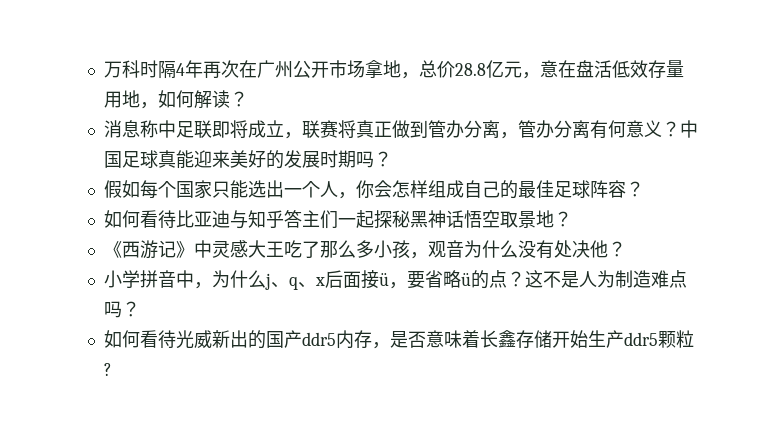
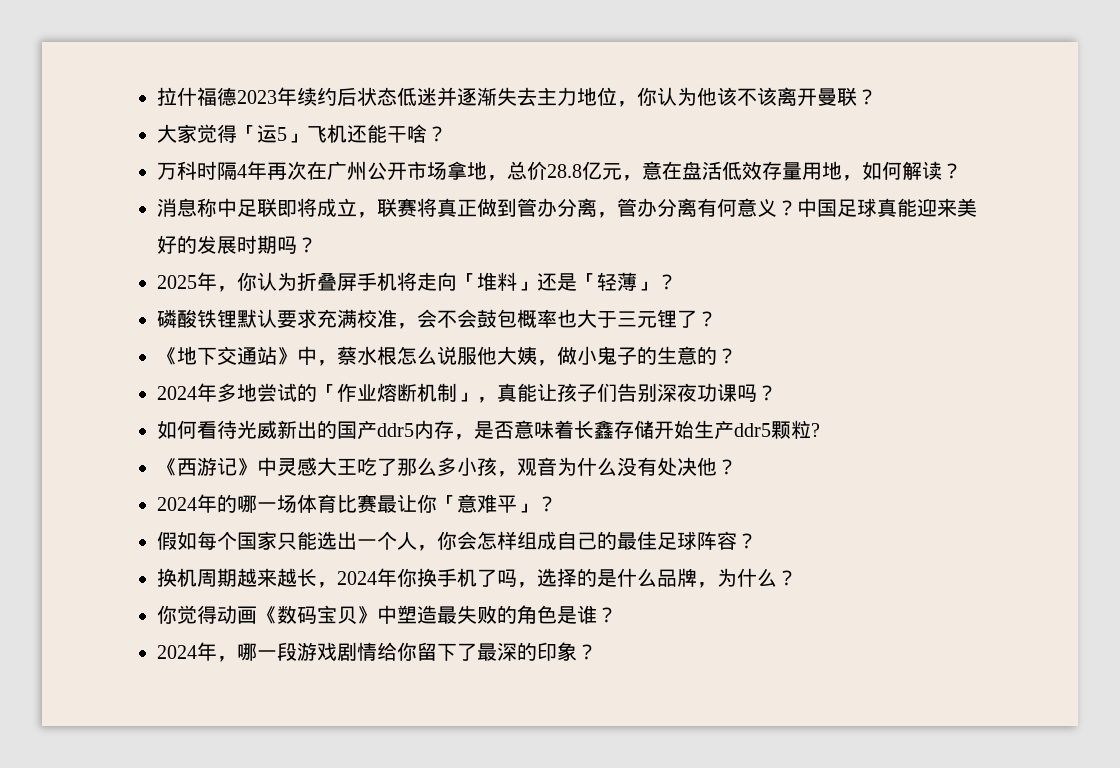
+ 拉什福德2023年续约后状态低迷并逐渐失去主力地位，你认为他该不该离开曼联？
+ 大家觉得「运5」飞机还能干啥？
- 假如每个国家只能选出一个人，你会怎样组成自己的最佳足球阵容？
- 如何看待比亚迪与知乎答主们一起探秘黑神话悟空取景地？
- 《西游记》中灵感大王吃了那么多小孩，观音为什么没有处决他？
- 小学拼音中，为什么j、q、x后面接ü，要省略ü的点？这不是人为制造难点吗？
+ 2025年，你认为折叠屏手机将走向「堆料」还是「轻薄」？
+ 磷酸铁锂默认要求充满校准，会不会鼓包概率也大于三元锂了？
+ 《地下交通站》中，蔡水根怎么说服他大姨，做小鬼子的生意的？
+ 2024年多地尝试的「作业熔断机制」，真能让孩子们告别深夜功课吗？
+ 《西游记》中灵感大王吃了那么多小孩，观音为什么没有处决他？
+ 2024年的哪一场体育比赛最让你「意难平」？
+ 假如每个国家只能选出一个人，你会怎样组成自己的最佳足球阵容？
+ 换机周期越来越长，2024年你换手机了吗，选择的是什么品牌，为什么？
+ 你觉得动画《数码宝贝》中塑造最失败的角色是谁？
+ 2024年，哪一段游戏剧情给你留下了最深的印象？

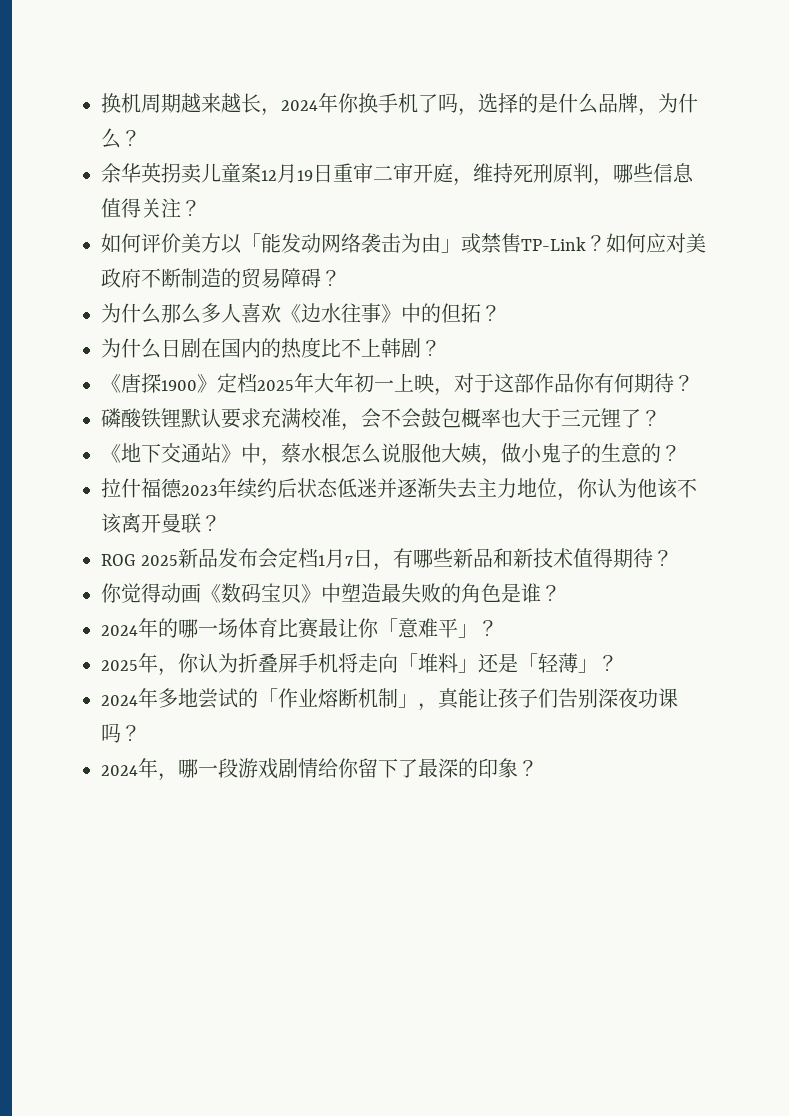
- 拉什福德2023年续约后状态低迷并逐渐失去主力地位，你认为他该不该离开曼联？
- 大家觉得「运5」飞机还能干啥？
- 万科时隔4年再次在广州公开市场拿地，总价28.8亿元，意在盘活低效存量用地，如何解读？
- 消息称中足联即将成立，联赛将真正做到管办分离，管办分离有何意义？中国足球真能迎来美好的发展时期吗？
- 2025年，你认为折叠屏手机将走向「堆料」还是「轻薄」？
+ 换机周期越来越长，2024年你换手机了吗，选择的是什么品牌，为什么？
+ 余华英拐卖儿童案12月19日重审二审开庭，维持死刑原判，哪些信息值得关注？
+ 如何评价美方以「能发动网络袭击为由」或禁售TP-Link？如何应对美政府不断制造的贸易障碍？
+ 为什么那么多人喜欢《边水往事》中的但拓？
+ 为什么日剧在国内的热度比不上韩剧？
+ 《唐探1900》定档2025年大年初一上映，对于这部作品你有何期待？
+ 拉什福德2023年续约后状态低迷并逐渐失去主力地位，你认为他该不该离开曼联？
+ ROG 2025新品发布会定档1月7日，有哪些新品和新技术值得期待？
+ 你觉得动画《数码宝贝》中塑造最失败的角色是谁？
+ 2024年的哪一场体育比赛最让你「意难平」？
+ 2025年，你认为折叠屏手机将走向「堆料」还是「轻薄」？
- 如何看待光威新出的国产ddr5内存，是否意味着长鑫存储开始生产ddr5颗粒?
- 《西游记》中灵感大王吃了那么多小孩，观音为什么没有处决他？
- 2024年的哪一场体育比赛最让你「意难平」？
- 假如每个国家只能选出一个人，你会怎样组成自己的最佳足球阵容？
- 换机周期越来越长，2024年你换手机了吗，选择的是什么品牌，为什么？
- 你觉得动画《数码宝贝》中塑造最失败的角色是谁？

